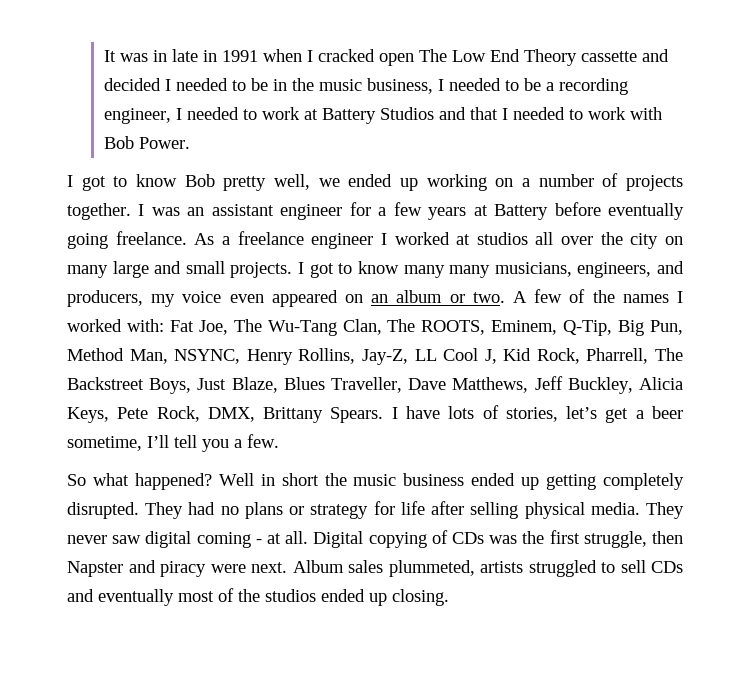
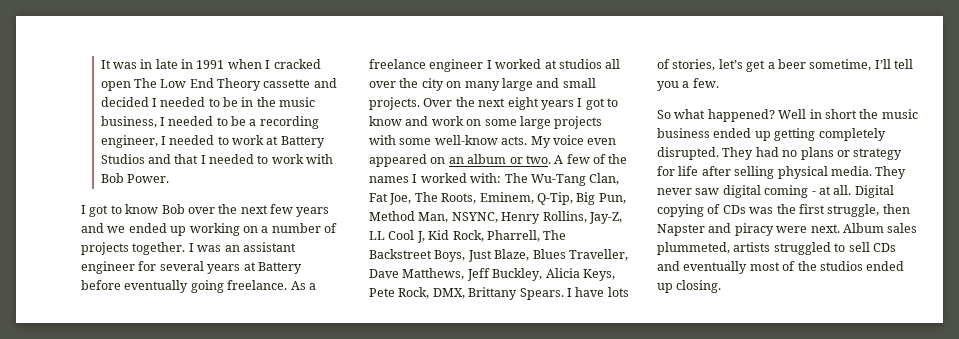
- I got to know Bob pretty well, we ended up working on a number of projects together.
+ I got to know Bob over the next few years and we ended up working on a number of projects together.
- I was an assistant engineer for a few years at Battery before eventually going freelance.
+ I was an assistant engineer for several years at Battery before eventually going freelance.
- I got to know many many musicians, engineers, and producers, my voice even appeared on an album or two.
+ Over the next eight years I got to know and work on some large projects with some well-know acts. My voice even appeared on an album or two.
- A few of the names I worked with: Fat Joe, The Wu-Tang Clan, The ROOTS, Eminem, Q-Tip, Big Pun, Method Man, NSYNC, Henry Rollins, Jay-Z, LL Cool J, Kid Rock, Pharrell, The Backstreet Boys, Just Blaze, Blues Traveller, Dave Matthews, Jeff Buckley, Alicia Keys, Pete Rock, DMX, Brittany Spears.
+ A few of the names I worked with: The Wu-Tang Clan, Fat Joe, The Roots, Eminem, Q-Tip, Big Pun, Method Man, NSYNC, Henry Rollins, Jay-Z, LL Cool J, Kid Rock, Pharrell, The Backstreet Boys, Just Blaze, Blues Traveller, Dave Matthews, Jeff Buckley, Alicia Keys, Pete Rock, DMX, Brittany Spears.

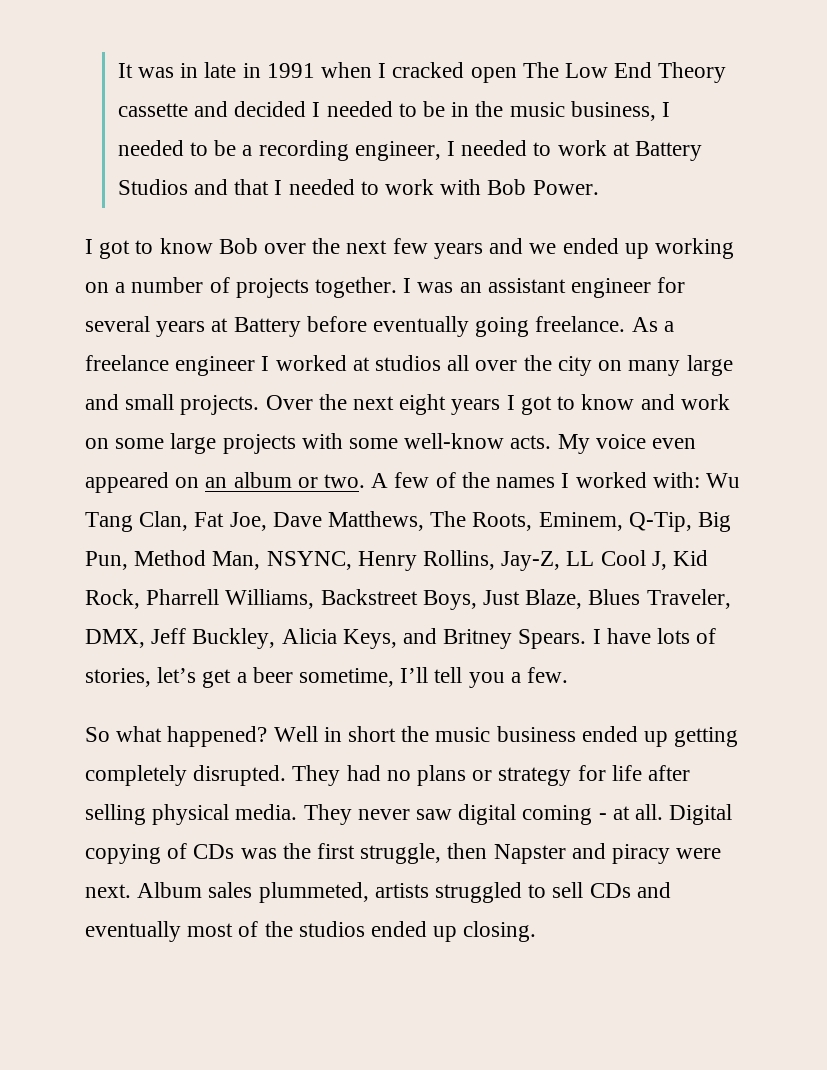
- A few of the names I worked with: The Wu-Tang Clan, Fat Joe, The Roots, Eminem, Q-Tip, Big Pun, Method Man, NSYNC, Henry Rollins, Jay-Z, LL Cool J, Kid Rock, Pharrell, The Backstreet Boys, Just Blaze, Blues Traveller, Dave Matthews, Jeff Buckley, Alicia Keys, Pete Rock, DMX, Brittany Spears.
+ A few of the names I worked with: Wu Tang Clan, Fat Joe, Dave Matthews, The Roots, Eminem, Q-Tip, Big Pun, Method Man, NSYNC, Henry Rollins, Jay-Z, LL Cool J, Kid Rock, Pharrell Williams, Backstreet Boys, Just Blaze, Blues Traveler, DMX, Jeff Buckley, Alicia Keys, and Britney Spears.

